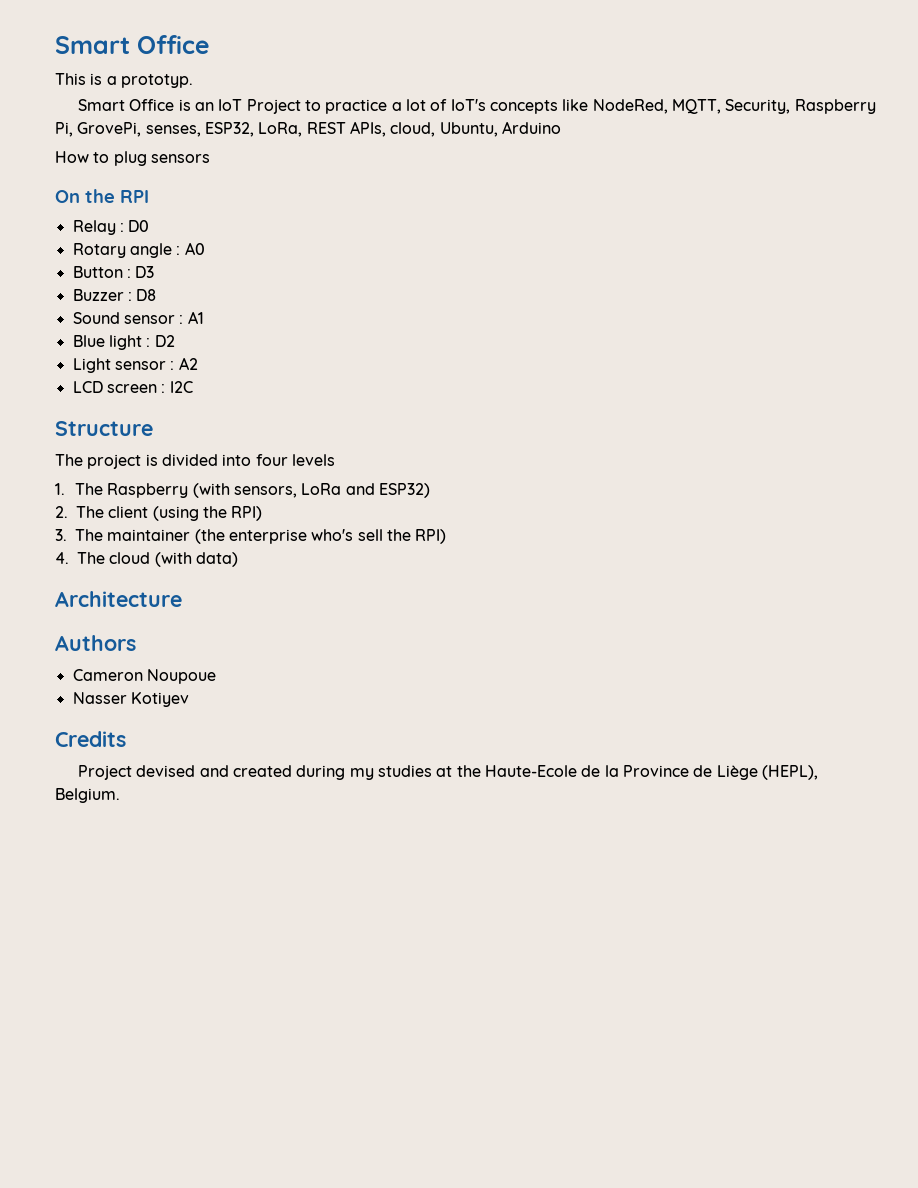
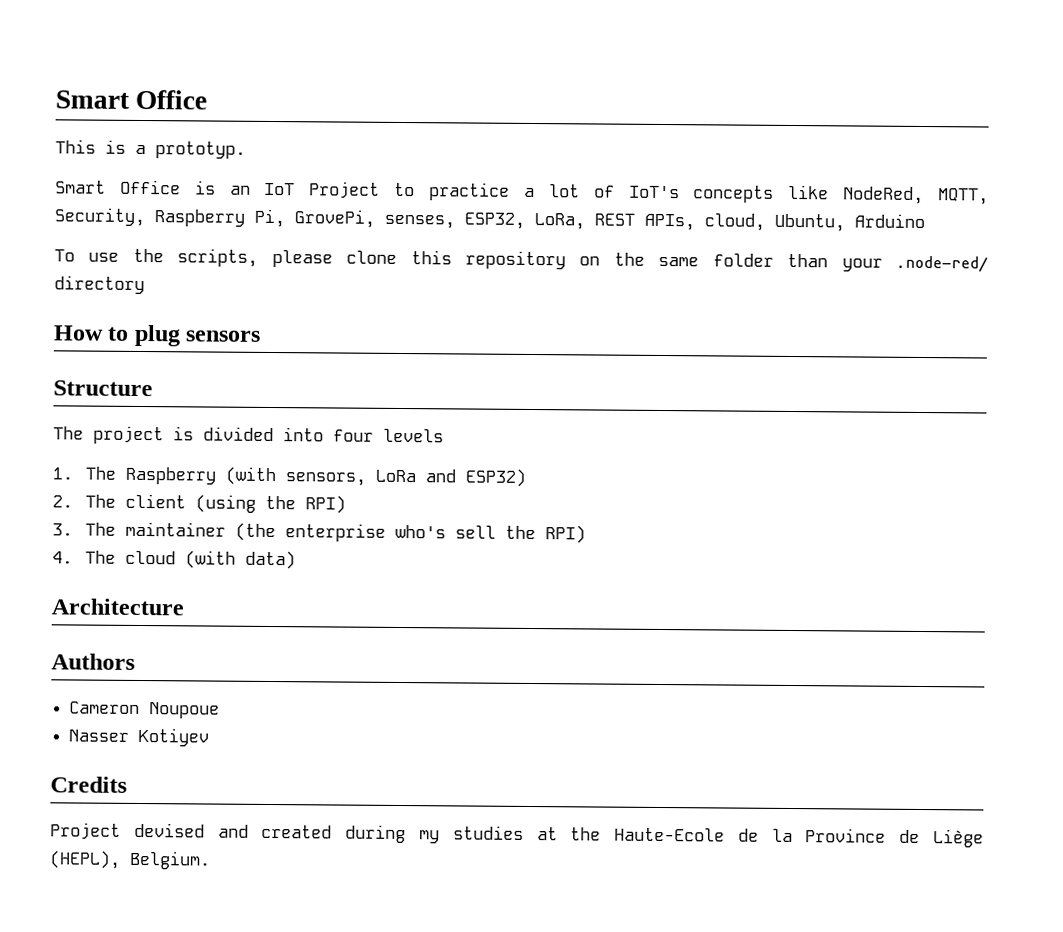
+ To use the scripts, please clone this repository on the same folder than your .node-red/ directory
  How to plug sensors
- On the RPI
- Relay : D0
- Rotary angle : A0
- Button : D3
- Buzzer : D8
- Sound sensor : A1
- Blue light : D2
- Light sensor : A2
- LCD screen : I2C

